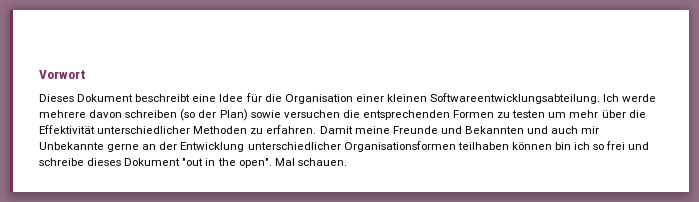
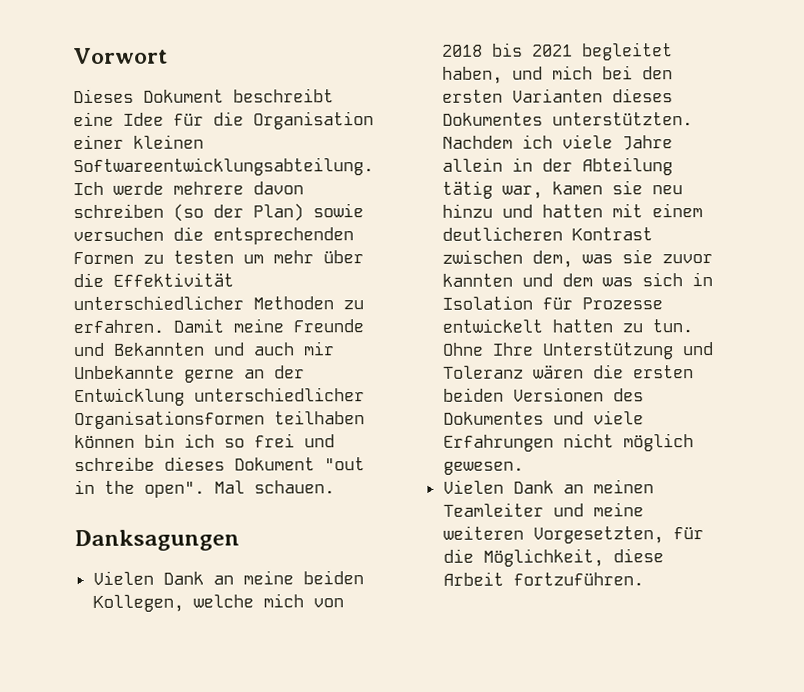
+ Danksagungen
+ Vielen Dank an meine beiden Kollegen, welche mich von 2018 bis 2021 begleitet haben, und mich bei den ersten Varianten dieses Dokumentes unterstützten. Nachdem ich viele Jahre allein in der Abteilung tätig war, kamen sie neu hinzu und hatten mit einem deutlicheren Kontrast zwischen dem, was sie zuvor kannten und dem was sich in Isolation für Prozesse entwickelt hatten zu tun. Ohne Ihre Unterstützung und Toleranz wären die ersten beiden Versionen des Dokumentes und viele Erfahrungen nicht möglich gewesen.
+ Vielen Dank an meinen Teamleiter und meine weiteren Vorgesetzten, für die Möglichkeit, diese Arbeit fortzuführen.

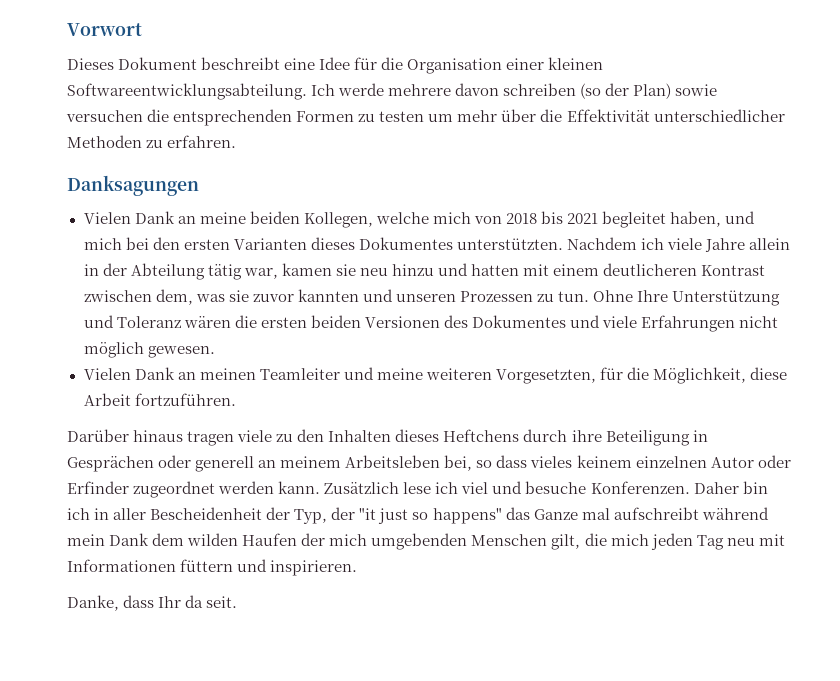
- Damit meine Freunde und Bekannten und auch mir Unbekannte gerne an der Entwicklung unterschiedlicher Organisationsformen teilhaben können bin ich so frei und schreibe dieses Dokument "out in the open". Mal schauen.
- Nachdem ich viele Jahre allein in der Abteilung tätig war, kamen sie neu hinzu und hatten mit einem deutlicheren Kontrast zwischen dem, was sie zuvor kannten und dem was sich in Isolation für Prozesse entwickelt hatten zu tun.
+ Nachdem ich viele Jahre allein in der Abteilung tätig war, kamen sie neu hinzu und hatten mit einem deutlicheren Kontrast zwischen dem, was sie zuvor kannten und unseren Prozessen zu tun.
+ Darüber hinaus tragen viele zu den Inhalten dieses Heftchens durch ihre Beteiligung in Gesprächen oder generell an meinem Arbeitsleben bei, so dass vieles keinem einzelnen Autor oder Erfinder zugeordnet werden kann. Zusätzlich lese ich viel und besuche Konferenzen. Daher bin ich in aller Bescheidenheit der Typ, der "it just so happens" das Ganze mal aufschreibt während mein Dank dem wilden Haufen der mich umgebenden Menschen gilt, die mich jeden Tag neu mit Informationen füttern und inspirieren.
+ Danke, dass Ihr da seit.

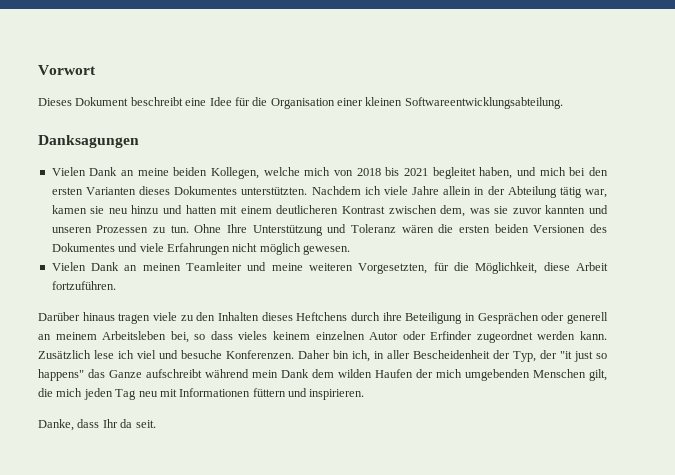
- Ich werde mehrere davon schreiben (so der Plan) sowie versuchen die entsprechenden Formen zu testen um mehr über die Effektivität unterschiedlicher Methoden zu erfahren.
- Daher bin ich in aller Bescheidenheit der Typ, der "it just so happens" das Ganze mal aufschreibt während mein Dank dem wilden Haufen der mich umgebenden Menschen gilt, die mich jeden Tag neu mit Informationen füttern und inspirieren.
+ Daher bin ich, in aller Bescheidenheit der Typ, der "it just so happens" das Ganze aufschreibt während mein Dank dem wilden Haufen der mich umgebenden Menschen gilt, die mich jeden Tag neu mit Informationen füttern und inspirieren.

